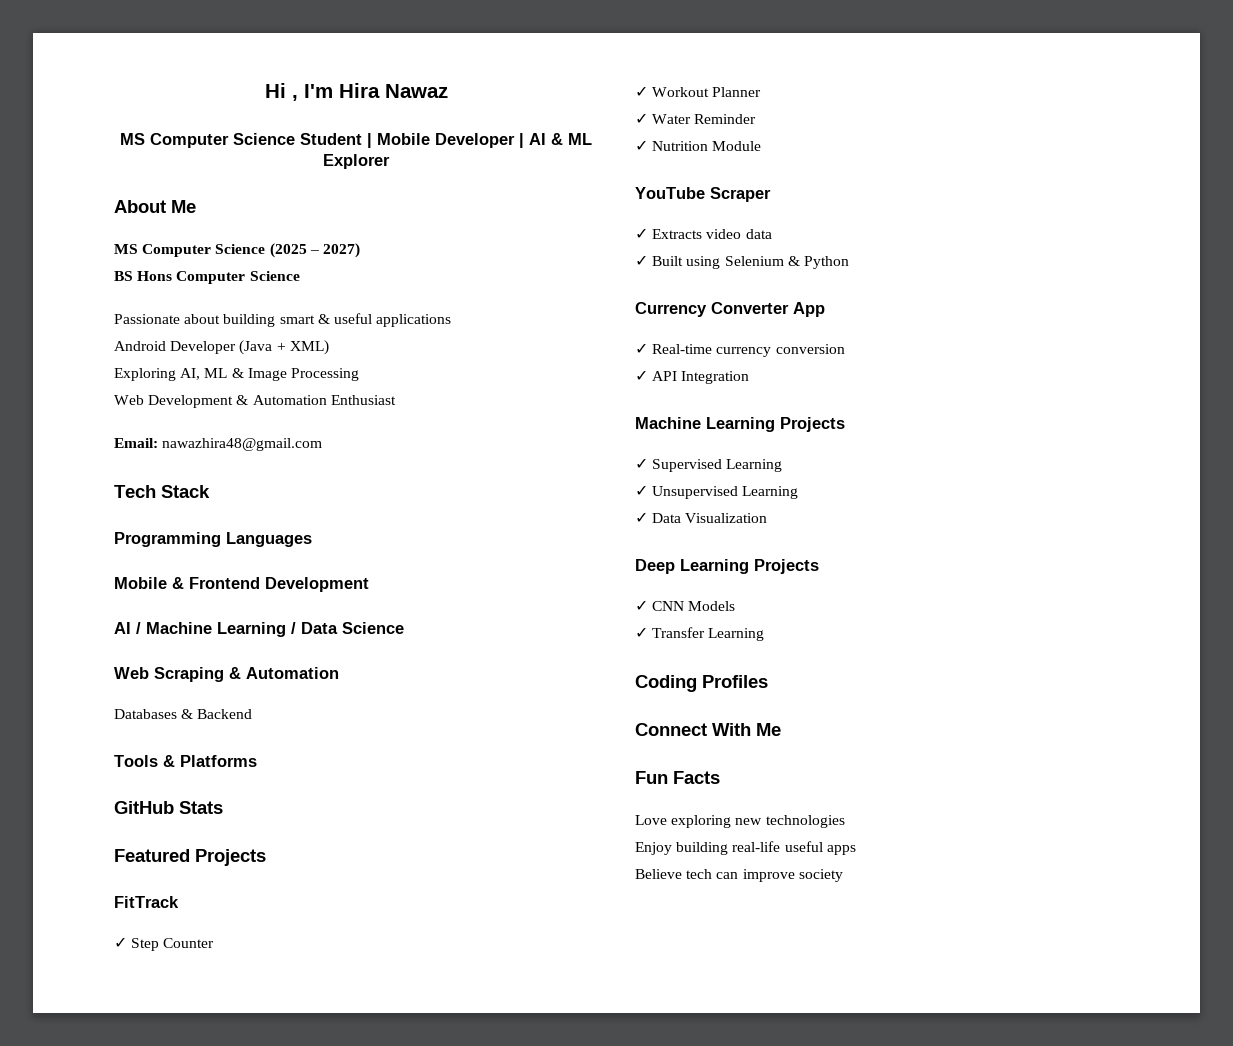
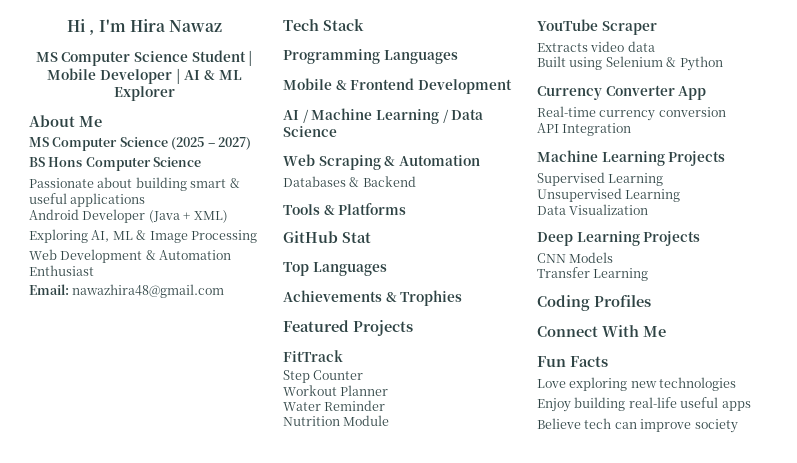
- GitHub Stats
+ GitHub Stat
+ Top Languages
+ Achievements & Trophies
- ✓ Step Counter
+ Step Counter
- ✓ Workout Planner
+ Workout Planner
- ✓ Water Reminder
+ Water Reminder
- ✓ Nutrition Module
+ Nutrition Module
- ✓ Extracts video data
+ Extracts video data
- ✓ Built using Selenium & Python
+ Built using Selenium & Python
- ✓ Real-time currency conversion
+ Real-time currency conversion
- ✓ API Integration
+ API Integration
- ✓ Supervised Learning
+ Supervised Learning
- ✓ Unsupervised Learning
+ Unsupervised Learning
- ✓ Data Visualization
+ Data Visualization
- ✓ CNN Models
+ CNN Models
- ✓ Transfer Learning
+ Transfer Learning

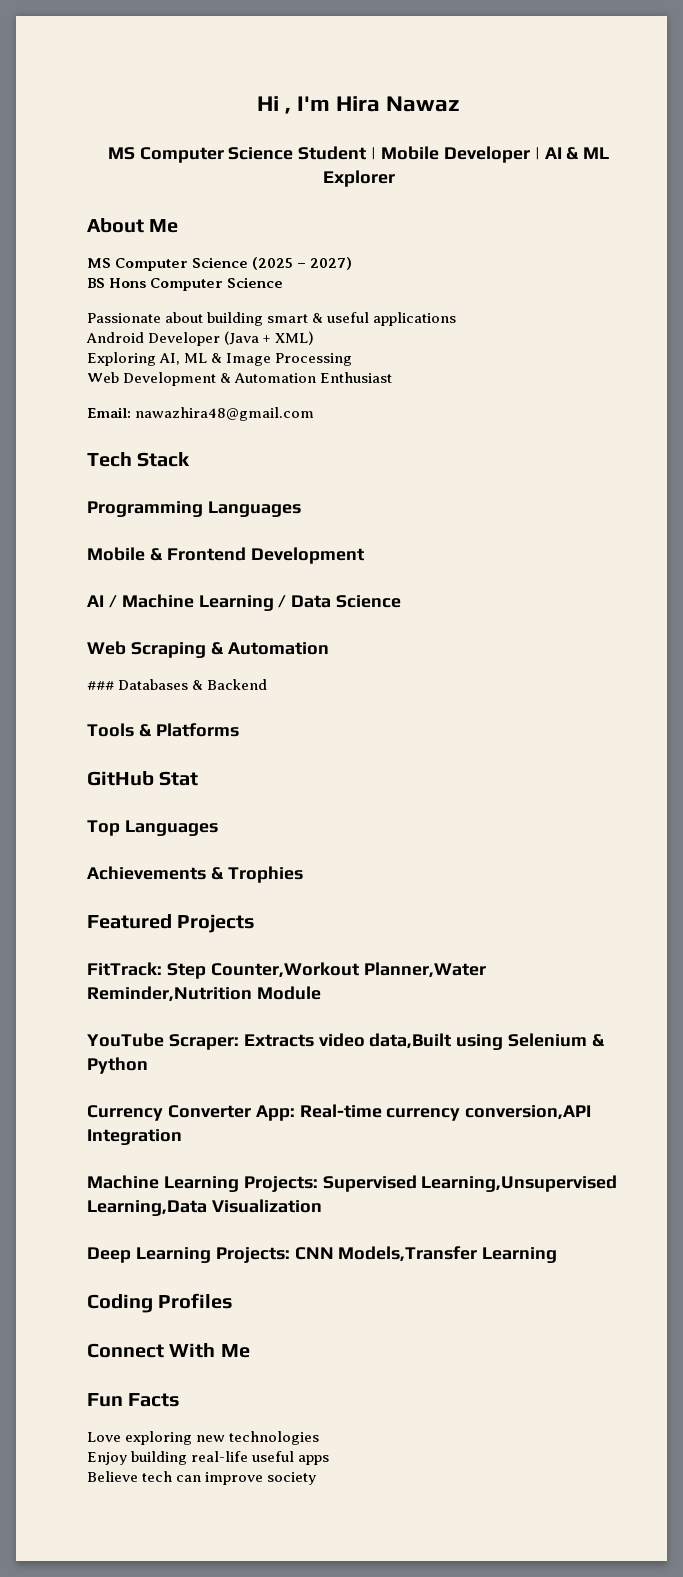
- Databases & Backend
+ ### Databases & Backend
- FitTrack
- Step Counter
- Workout Planner
- Water Reminder
- Nutrition Module
+ FitTrack: Step Counter,Workout Planner,Water Reminder,Nutrition Module
- YouTube Scraper
- Extracts video data
- Built using Selenium & Python
+ YouTube Scraper: Extracts video data,Built using Selenium & Python
- Currency Converter App
- Real-time currency conversion
- API Integration
+ Currency Converter App: Real-time currency conversion,API Integration
- Machine Learning Projects
- Supervised Learning
- Unsupervised Learning
- Data Visualization
+ Machine Learning Projects: Supervised Learning,Unsupervised Learning,Data Visualization
- Deep Learning Projects
- CNN Models
- Transfer Learning
+ Deep Learning Projects: CNN Models,Transfer Learning

